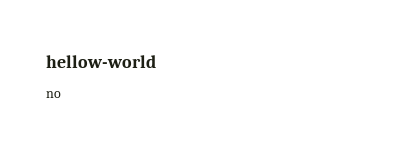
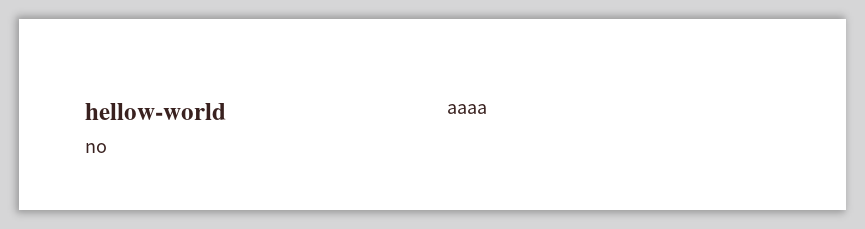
+ aaaa

